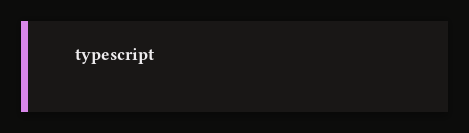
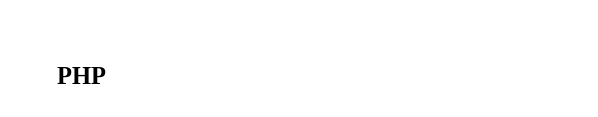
- typescript
+ PHP

